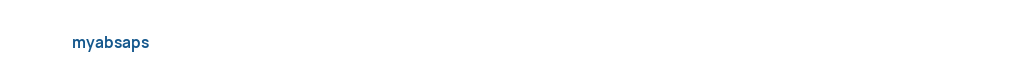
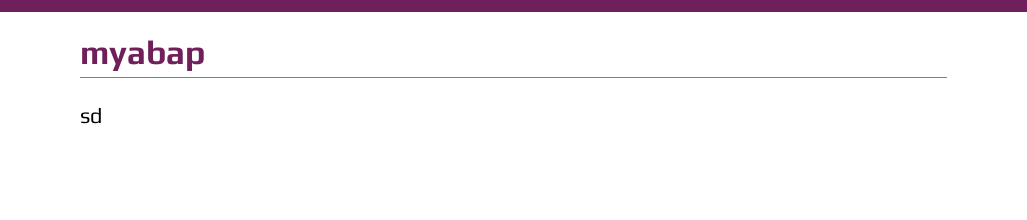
- myabsaps
+ myabap
+ sd

